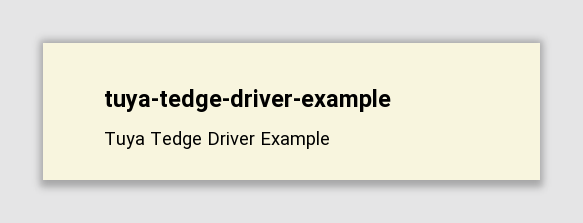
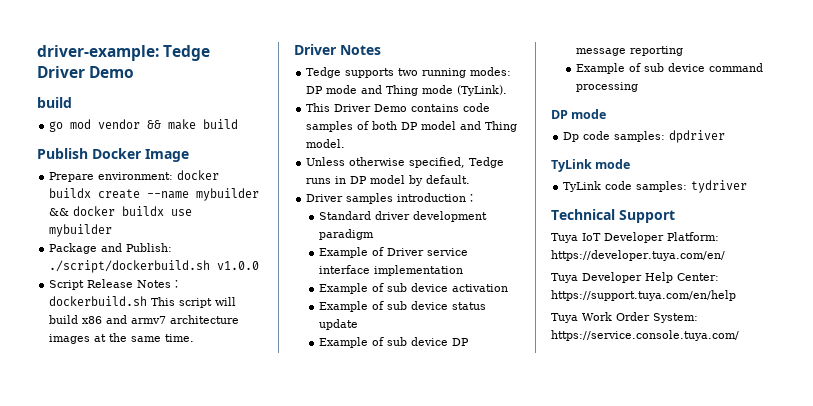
- tuya-tedge-driver-example
- Tuya Tedge Driver Example
+ driver-example: Tedge Driver Demo
+ build
+ go mod vendor && make build
+ Publish Docker Image
+ Prepare environment: docker buildx create --name mybuilder && docker buildx use mybuilder
+ Package and Publish: ./script/dockerbuild.sh v1.0.0
+ Script Release Notes：dockerbuild.sh This script will build x86 and armv7 architecture images at the same time.
+ Driver Notes
+ Tedge supports two running modes: DP mode and Thing mode (TyLink).
+ This Driver Demo contains code samples of both DP model and Thing model.
+ Unless otherwise specified, Tedge runs in DP model by default.
+ Driver samples introduction：
+ Standard driver development paradigm
+ Example of Driver service interface implementation
+ Example of sub device activation
+ Example of sub device status update
+ Example of sub device DP message reporting
+ Example of sub device command processing
+ DP mode
+ Dp code samples: dpdriver
+ TyLink mode
+ TyLink code samples: tydriver
+ Technical Support
+ Tuya IoT Developer Platform: https://developer.tuya.com/en/
+ Tuya Developer Help Center: https://support.tuya.com/en/help
+ Tuya Work Order System: https://service.console.tuya.com/

